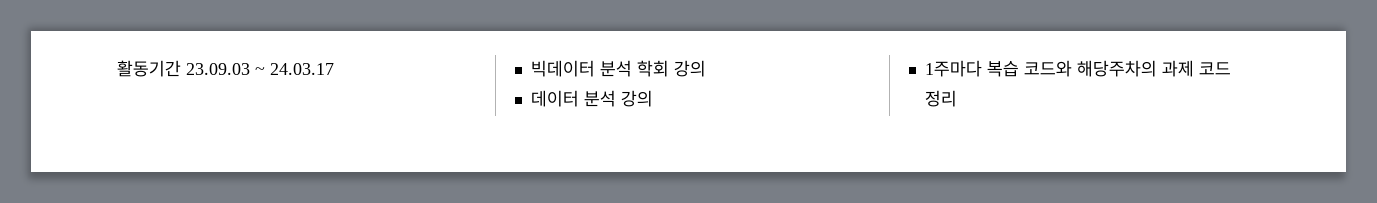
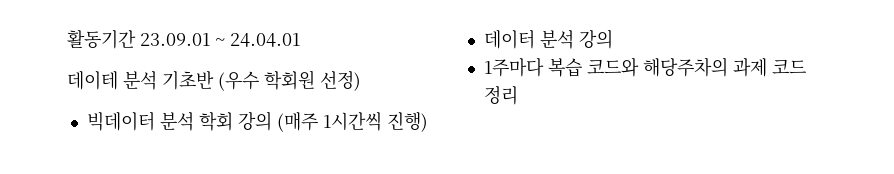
- 활동기간 23.09.03 ~ 24.03.17
+ 활동기간 23.09.01 ~ 24.04.01
+ 데이테 분석 기초반 (우수 학회원 선정)
- 빅데이터 분석 학회 강의
+ 빅데이터 분석 학회 강의 (매주 1시간씩 진행)

